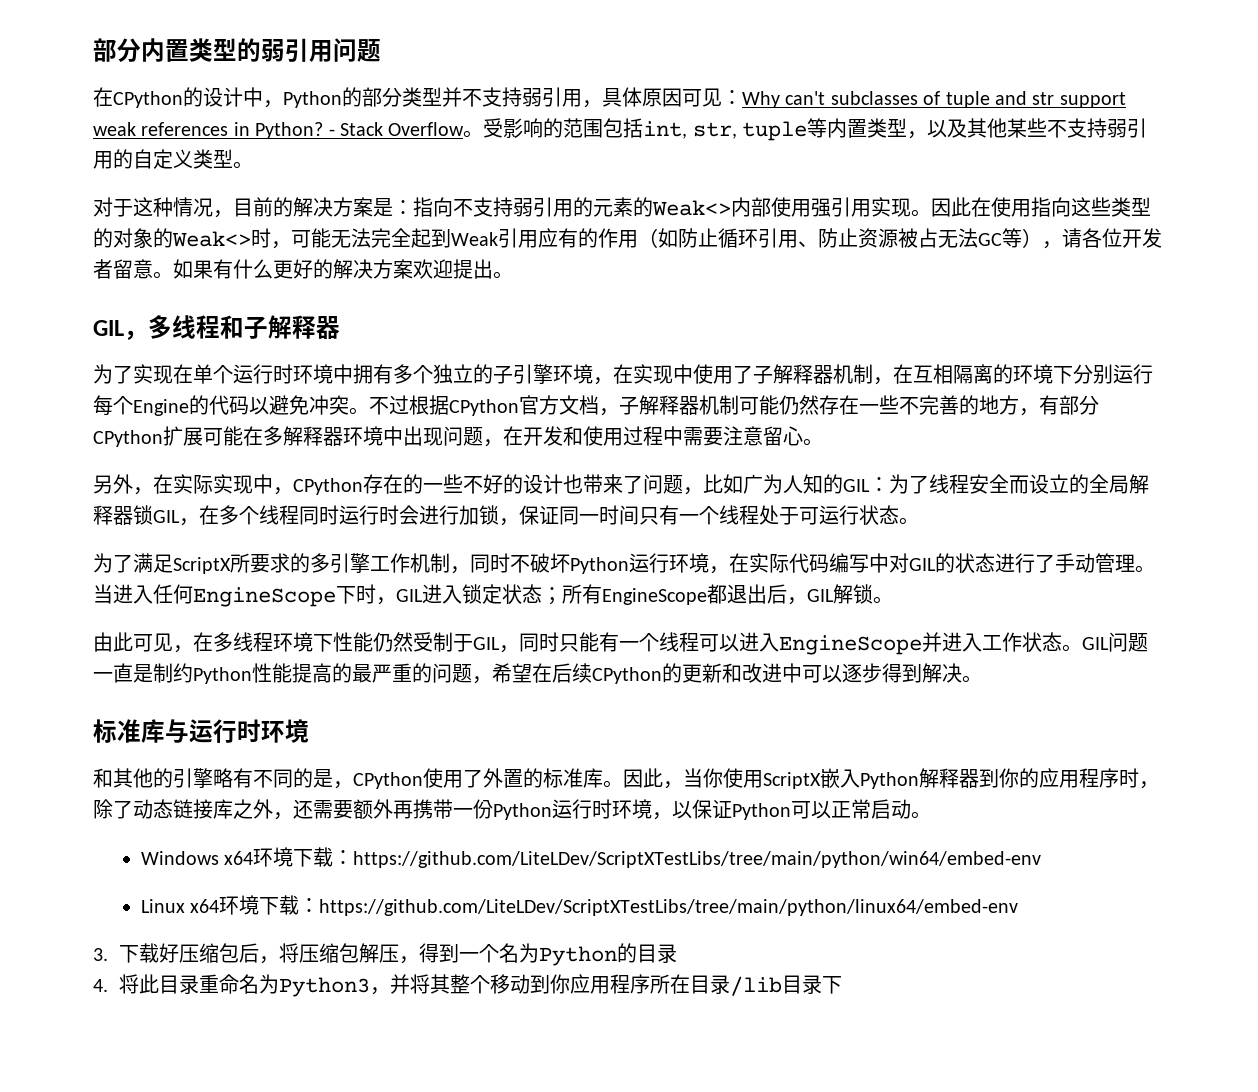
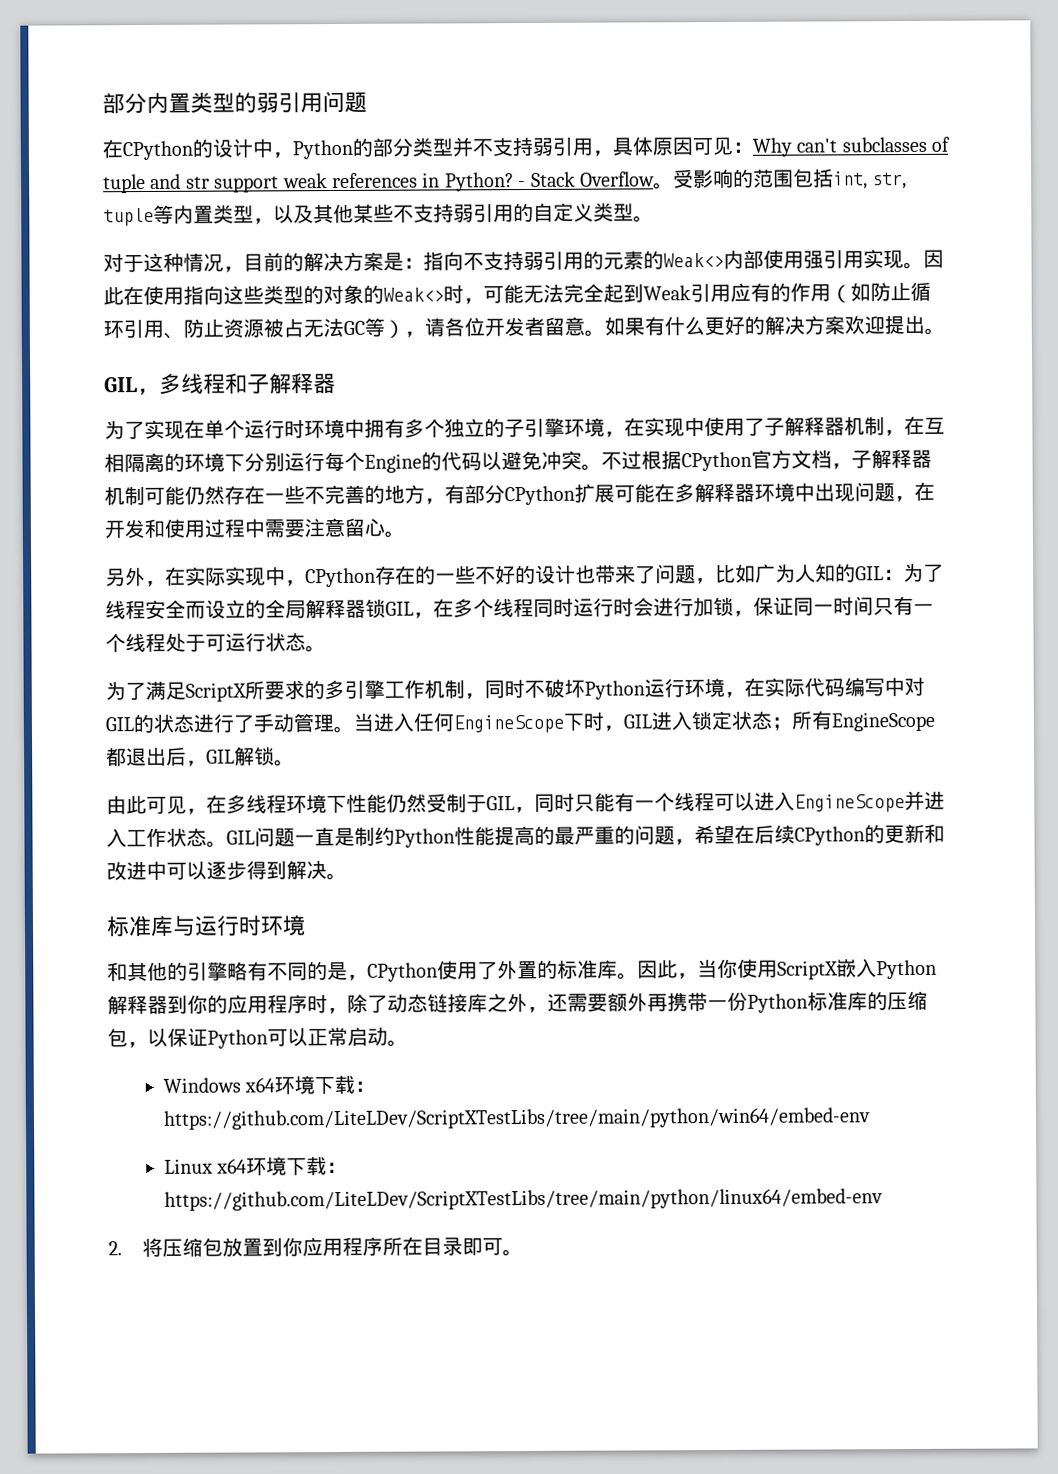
- 因此，当你使用ScriptX嵌入Python解释器到你的应用程序时，除了动态链接库之外，还需要额外再携带一份Python运行时环境，以保证Python可以正常启动。
+ 因此，当你使用ScriptX嵌入Python解释器到你的应用程序时，除了动态链接库之外，还需要额外再携带一份Python标准库的压缩包，以保证Python可以正常启动。
- 3.下载好压缩包后，将压缩包解压，得到一个名为Python的目录
- 4.将此目录重命名为Python3，并将其整个移动到你应用程序所在目录/lib目录下
+ 2.将压缩包放置到你应用程序所在目录即可。

